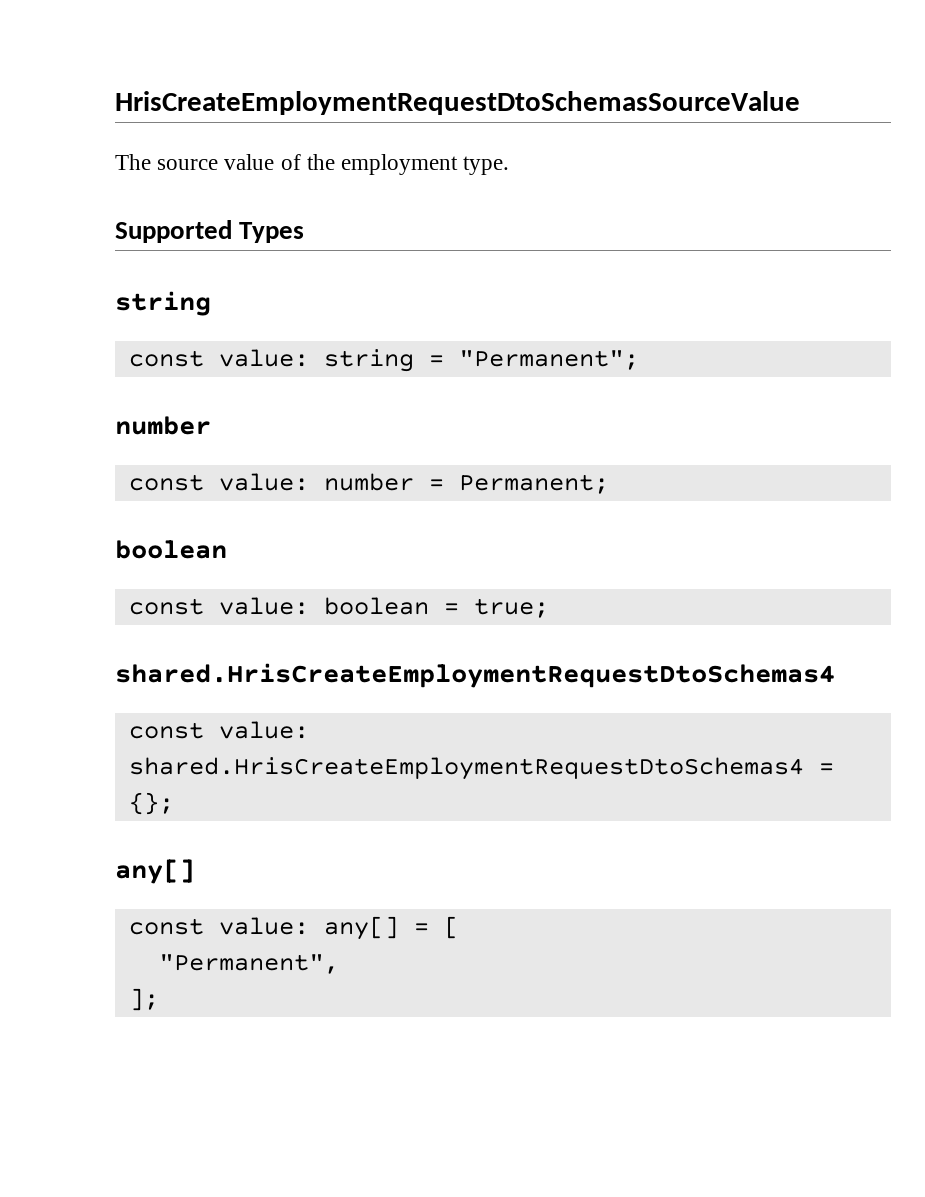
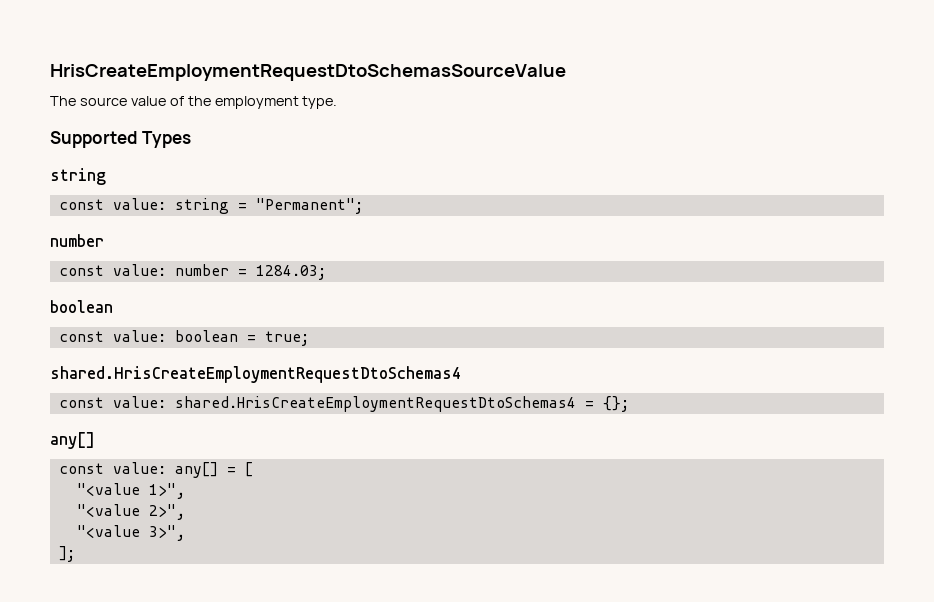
- const value: number = Permanent;
+ const value: number = 1284.03;
- "Permanent",
+ "<value 1>",
+ "<value 2>",
+ "<value 3>",

